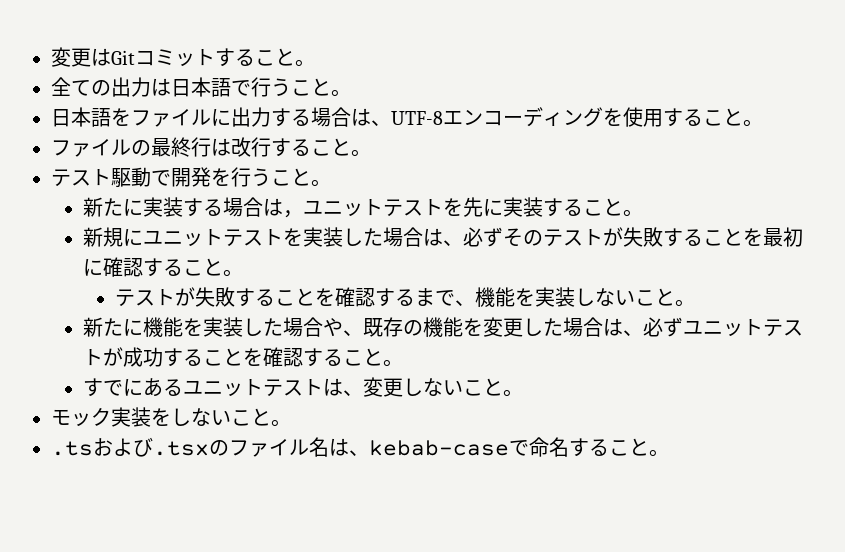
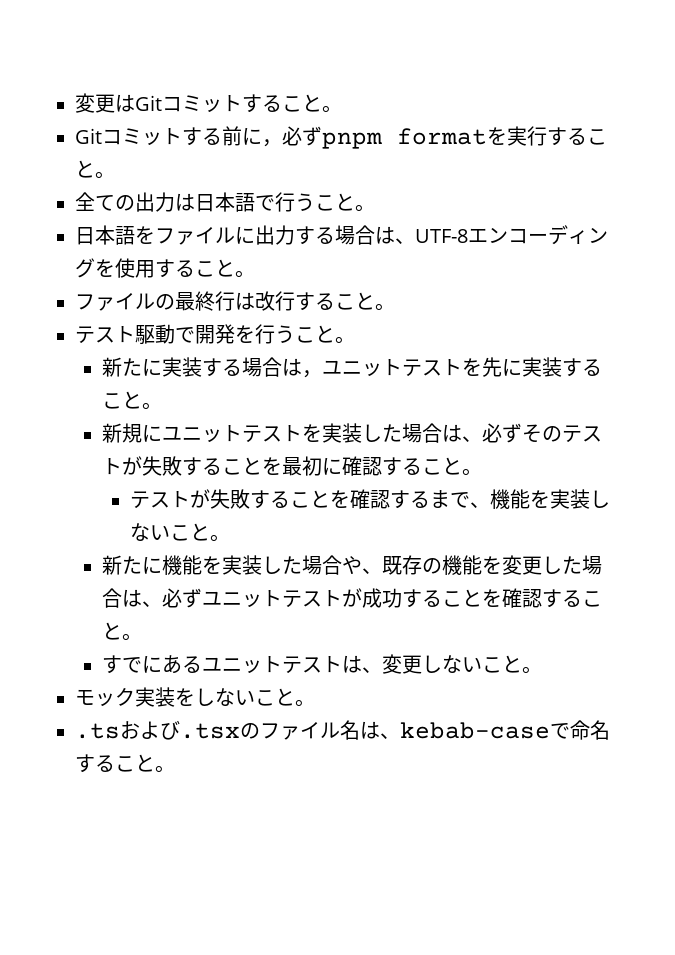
+ Gitコミットする前に，必ずpnpm formatを実行すること。

